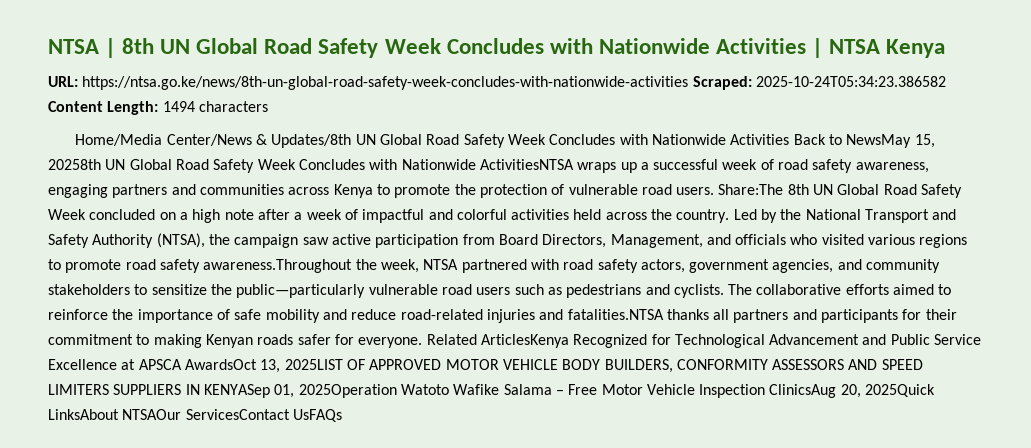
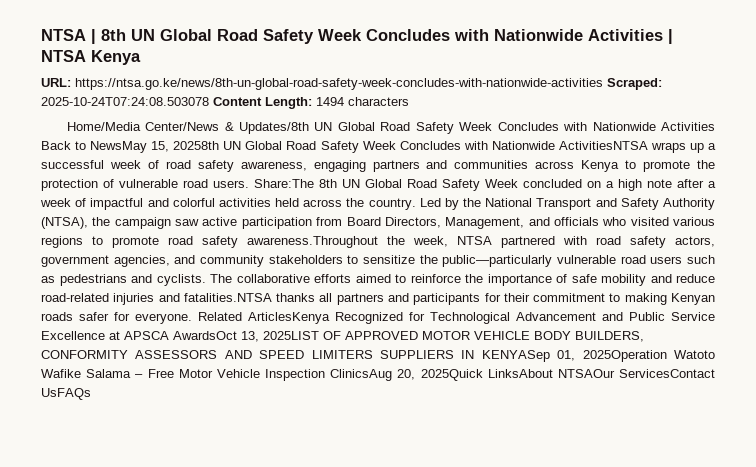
- URL: https://ntsa.go.ke/news/8th-un-global-road-safety-week-concludes-with-nationwide-activities Scraped: 2025-10-24T05:34:23.386582 Content Length: 1494 characters
+ URL: https://ntsa.go.ke/news/8th-un-global-road-safety-week-concludes-with-nationwide-activities Scraped: 2025-10-24T07:24:08.503078 Content Length: 1494 characters

